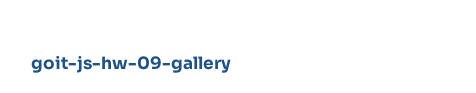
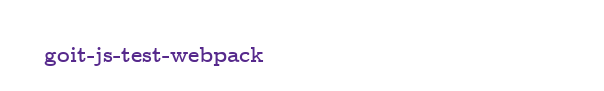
- goit-js-hw-09-gallery
+ goit-js-test-webpack

